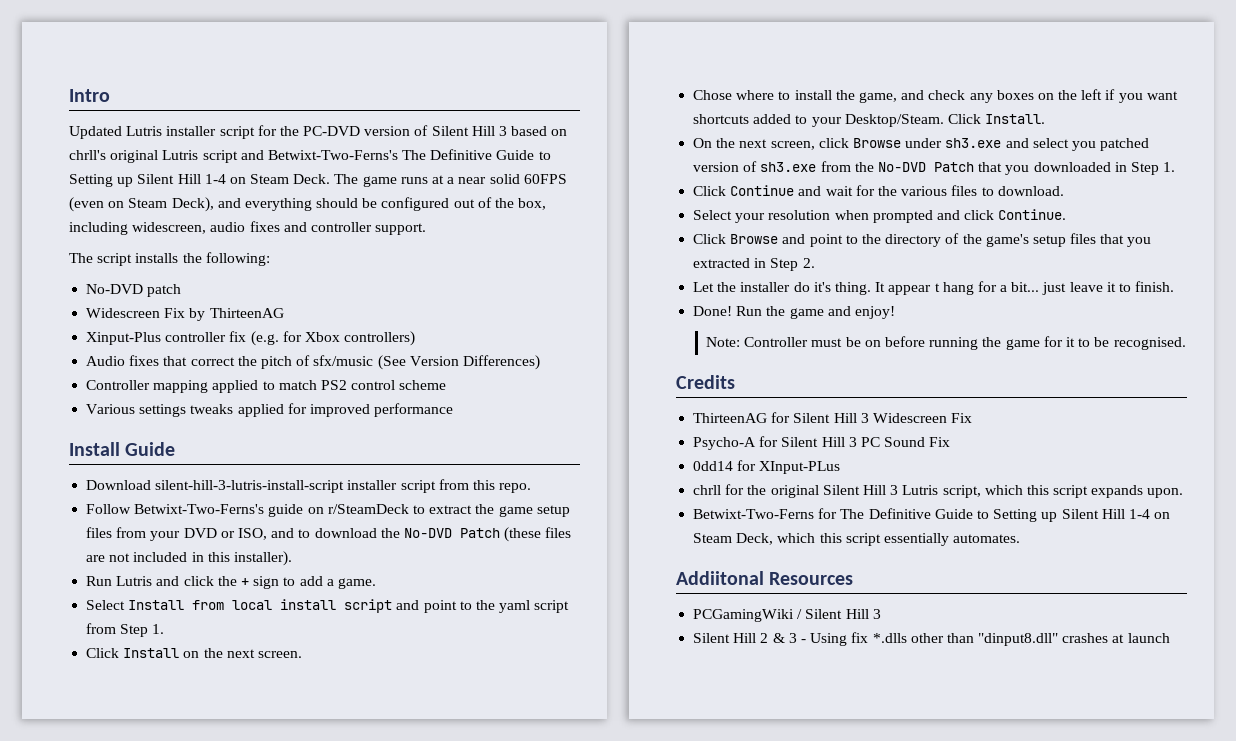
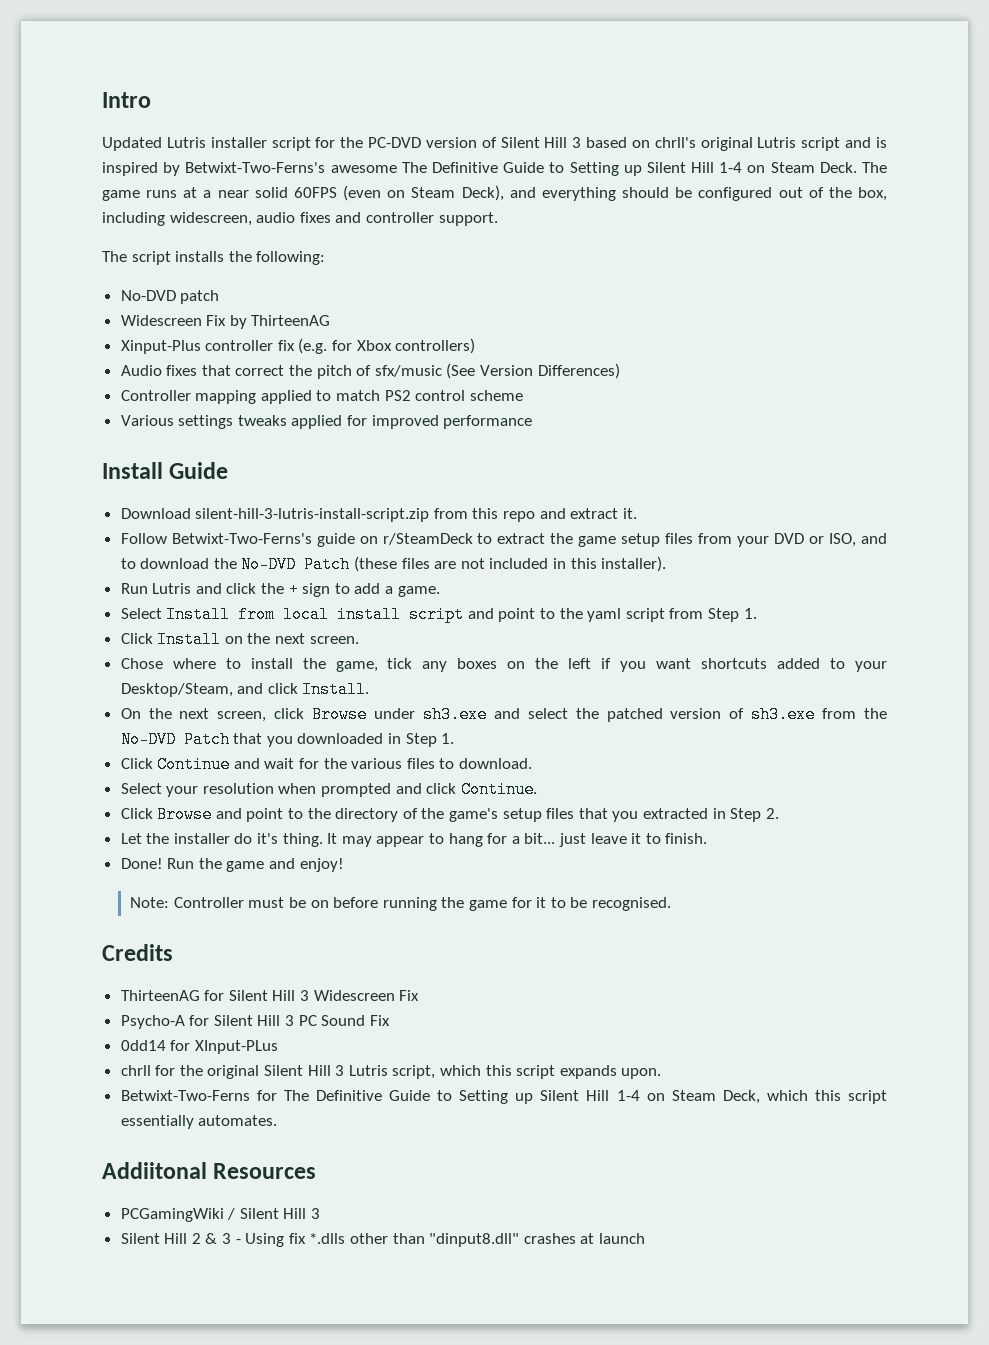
- Updated Lutris installer script for the PC-DVD version of Silent Hill 3 based on chrll's original Lutris script and Betwixt-Two-Ferns's The Definitive Guide to Setting up Silent Hill 1-4 on Steam Deck.
+ Updated Lutris installer script for the PC-DVD version of Silent Hill 3 based on chrll's original Lutris script and is inspired by Betwixt-Two-Ferns's awesome The Definitive Guide to Setting up Silent Hill 1-4 on Steam Deck.
- Download silent-hill-3-lutris-install-script installer script from this repo.
+ Download silent-hill-3-lutris-install-script.zip from this repo and extract it.
- Chose where to install the game, and check any boxes on the left if you want shortcuts added to your Desktop/Steam. Click Install.
+ Chose where to install the game, tick any boxes on the left if you want shortcuts added to your Desktop/Steam, and click Install.
- On the next screen, click Browse under sh3.exe and select you patched version of sh3.exe from the No-DVD Patch that you downloaded in Step 1.
+ On the next screen, click Browse under sh3.exe and select the patched version of sh3.exe from the No-DVD Patch that you downloaded in Step 1.
- It appear t hang for a bit... just leave it to finish.
+ It may appear to hang for a bit... just leave it to finish.

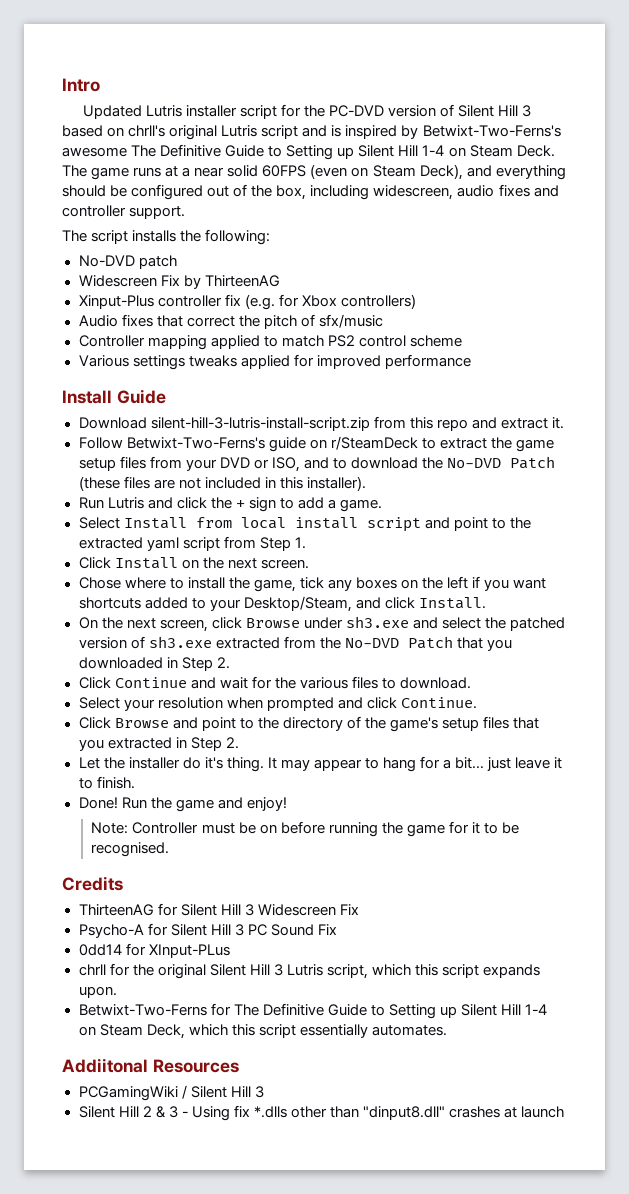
- Audio fixes that correct the pitch of sfx/music (See Version Differences)
+ Audio fixes that correct the pitch of sfx/music
- Select Install from local install script and point to the yaml script from Step 1.
+ Select Install from local install script and point to the extracted yaml script from Step 1.
- On the next screen, click Browse under sh3.exe and select the patched version of sh3.exe from the No-DVD Patch that you downloaded in Step 1.
+ On the next screen, click Browse under sh3.exe and select the patched version of sh3.exe extracted from the No-DVD Patch that you downloaded in Step 2.

